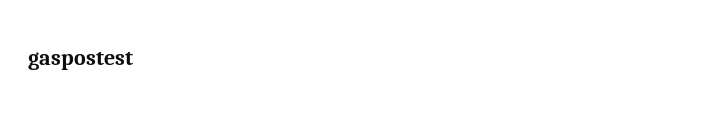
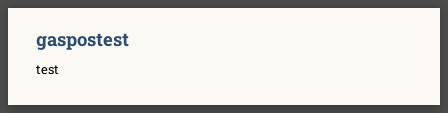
+ test

